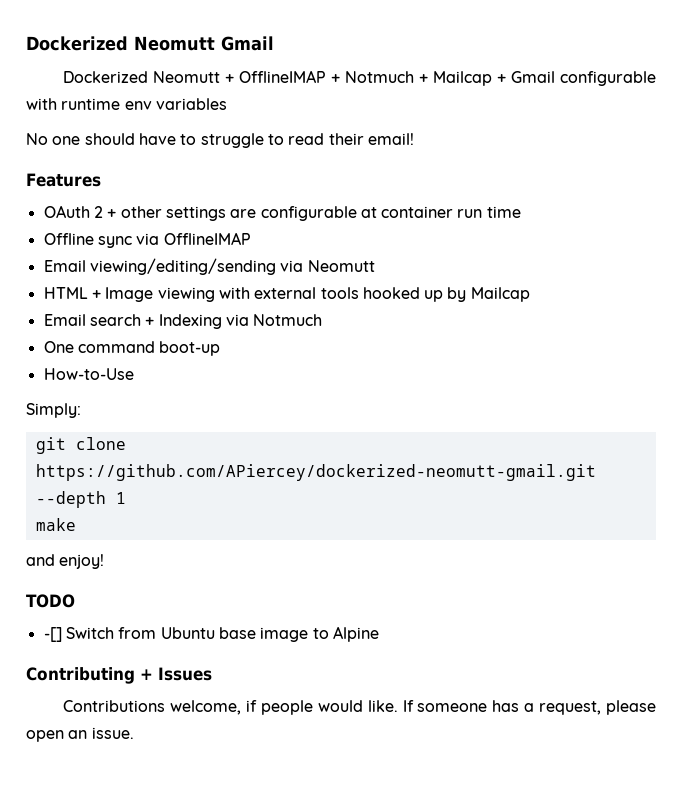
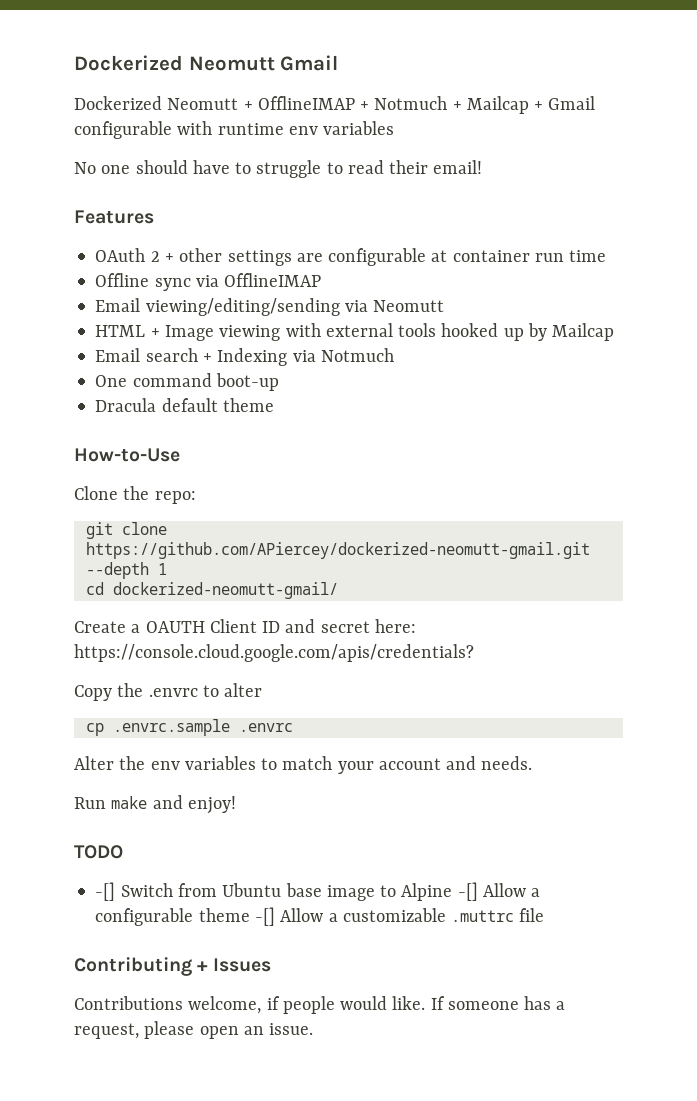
+ Dracula default theme
  How-to-Use
- Simply:
+ Clone the repo:
- make
- and enjoy!
+ cd dockerized-neomutt-gmail/
+ Create a OAUTH Client ID and secret here: https://console.cloud.google.com/apis/credentials?
+ Copy the .envrc to alter
+ cp .envrc.sample .envrc
+ Alter the env variables to match your account and needs.
+ Run make and enjoy!
- -[] Switch from Ubuntu base image to Alpine
+ -[] Switch from Ubuntu base image to Alpine -[] Allow a configurable theme -[] Allow a customizable .muttrc file

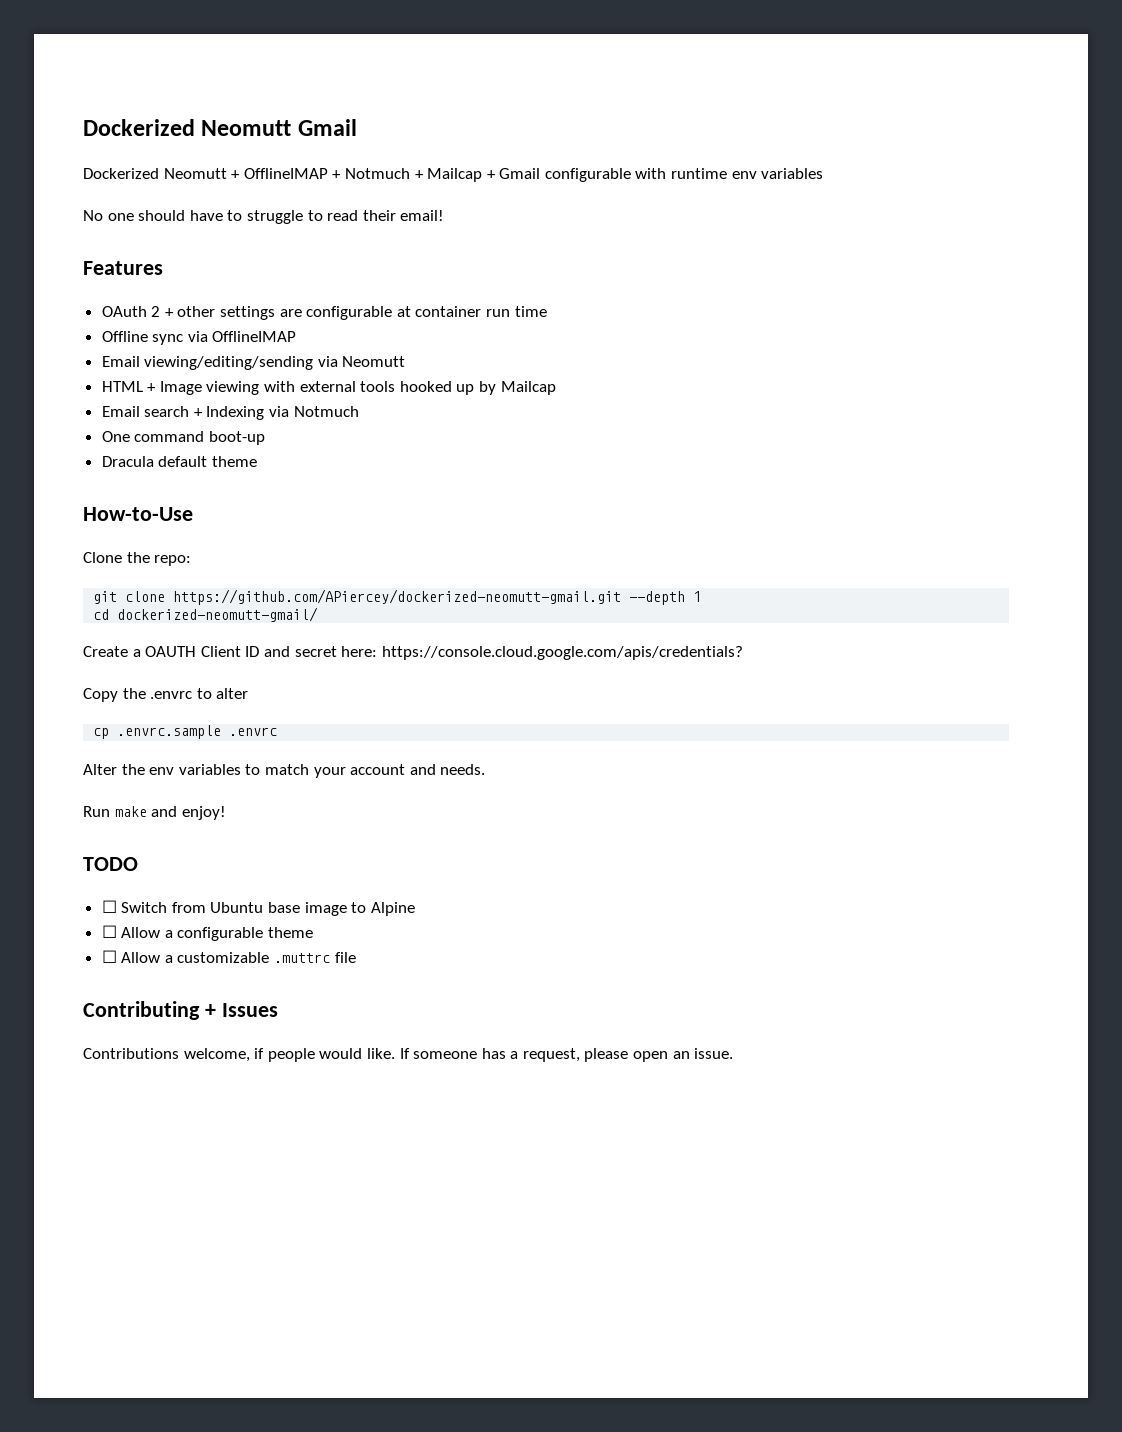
- -[] Switch from Ubuntu base image to Alpine -[] Allow a configurable theme -[] Allow a customizable .muttrc file
+ ☐ Switch from Ubuntu base image to Alpine
+ ☐ Allow a configurable theme
+ ☐ Allow a customizable .muttrc file

